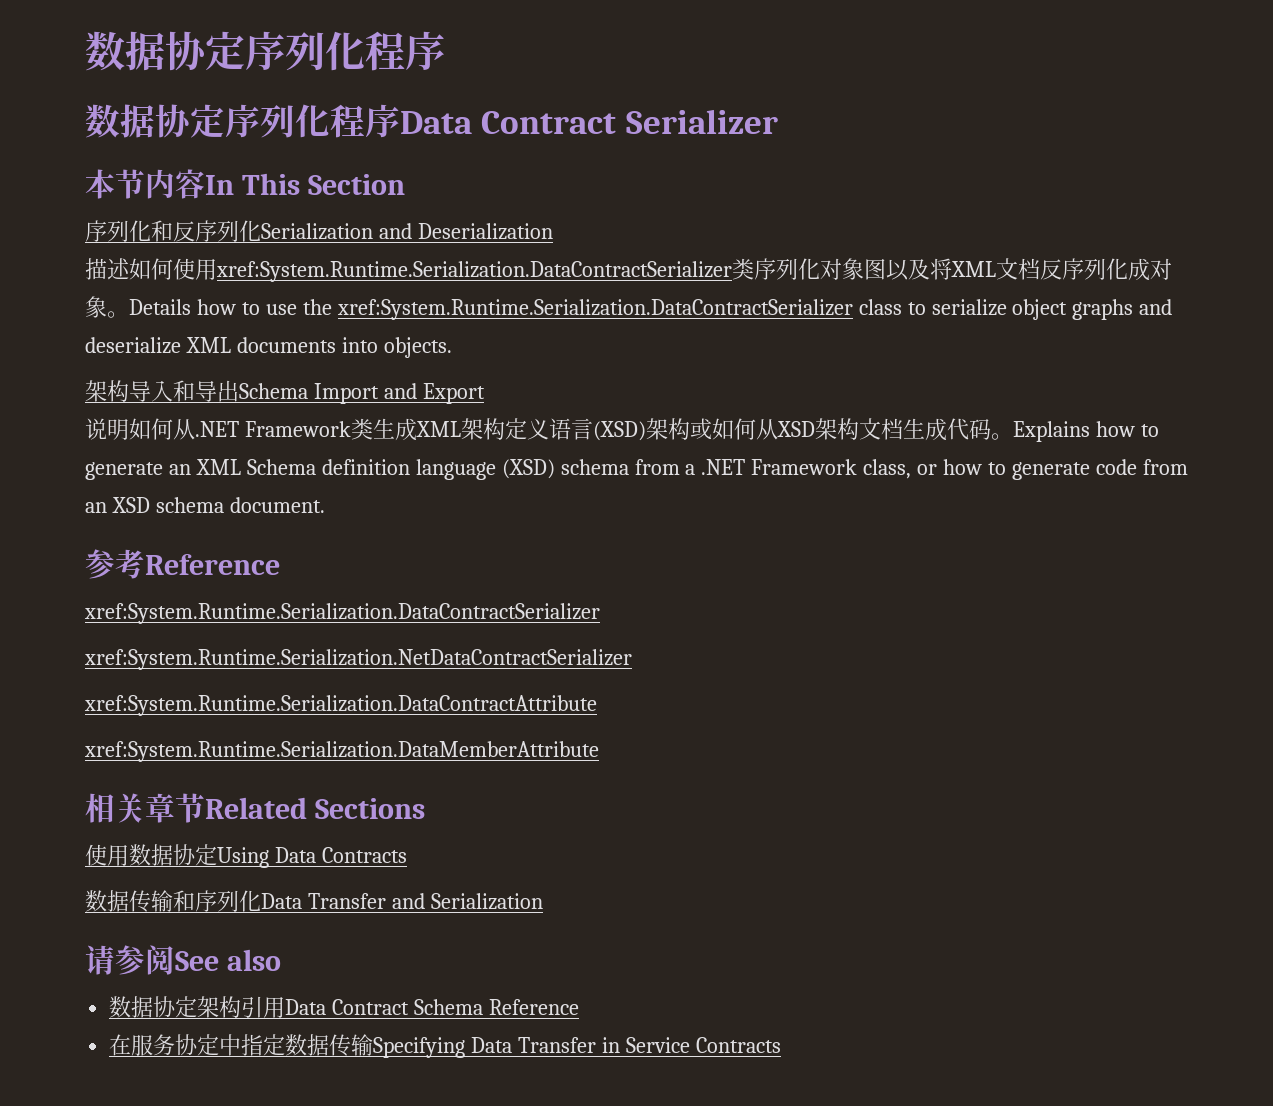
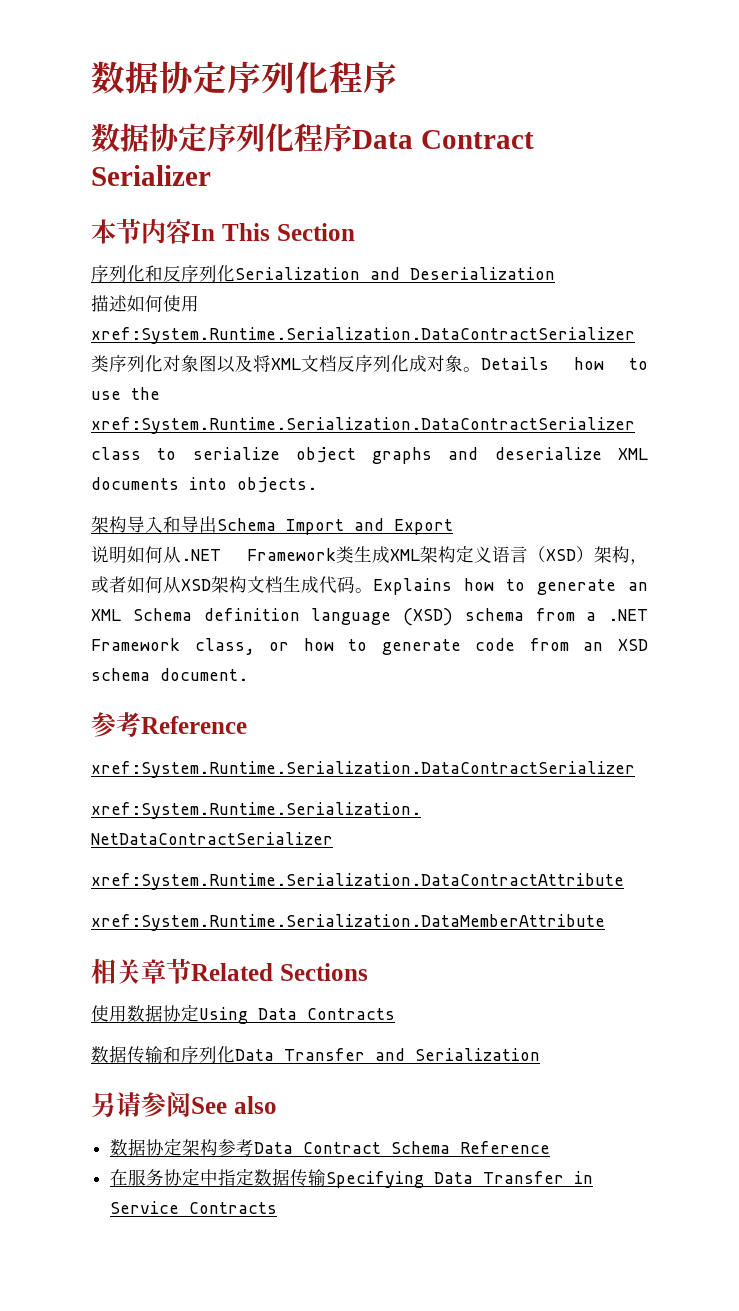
- 说明如何从.NET Framework类生成XML架构定义语言(XSD)架构或如何从XSD架构文档生成代码。
+ 说明如何从.NET Framework类生成XML架构定义语言（XSD）架构，或者如何从XSD架构文档生成代码。
- 请参阅See also
+ 另请参阅See also
- 数据协定架构引用Data Contract Schema Reference
+ 数据协定架构参考Data Contract Schema Reference

